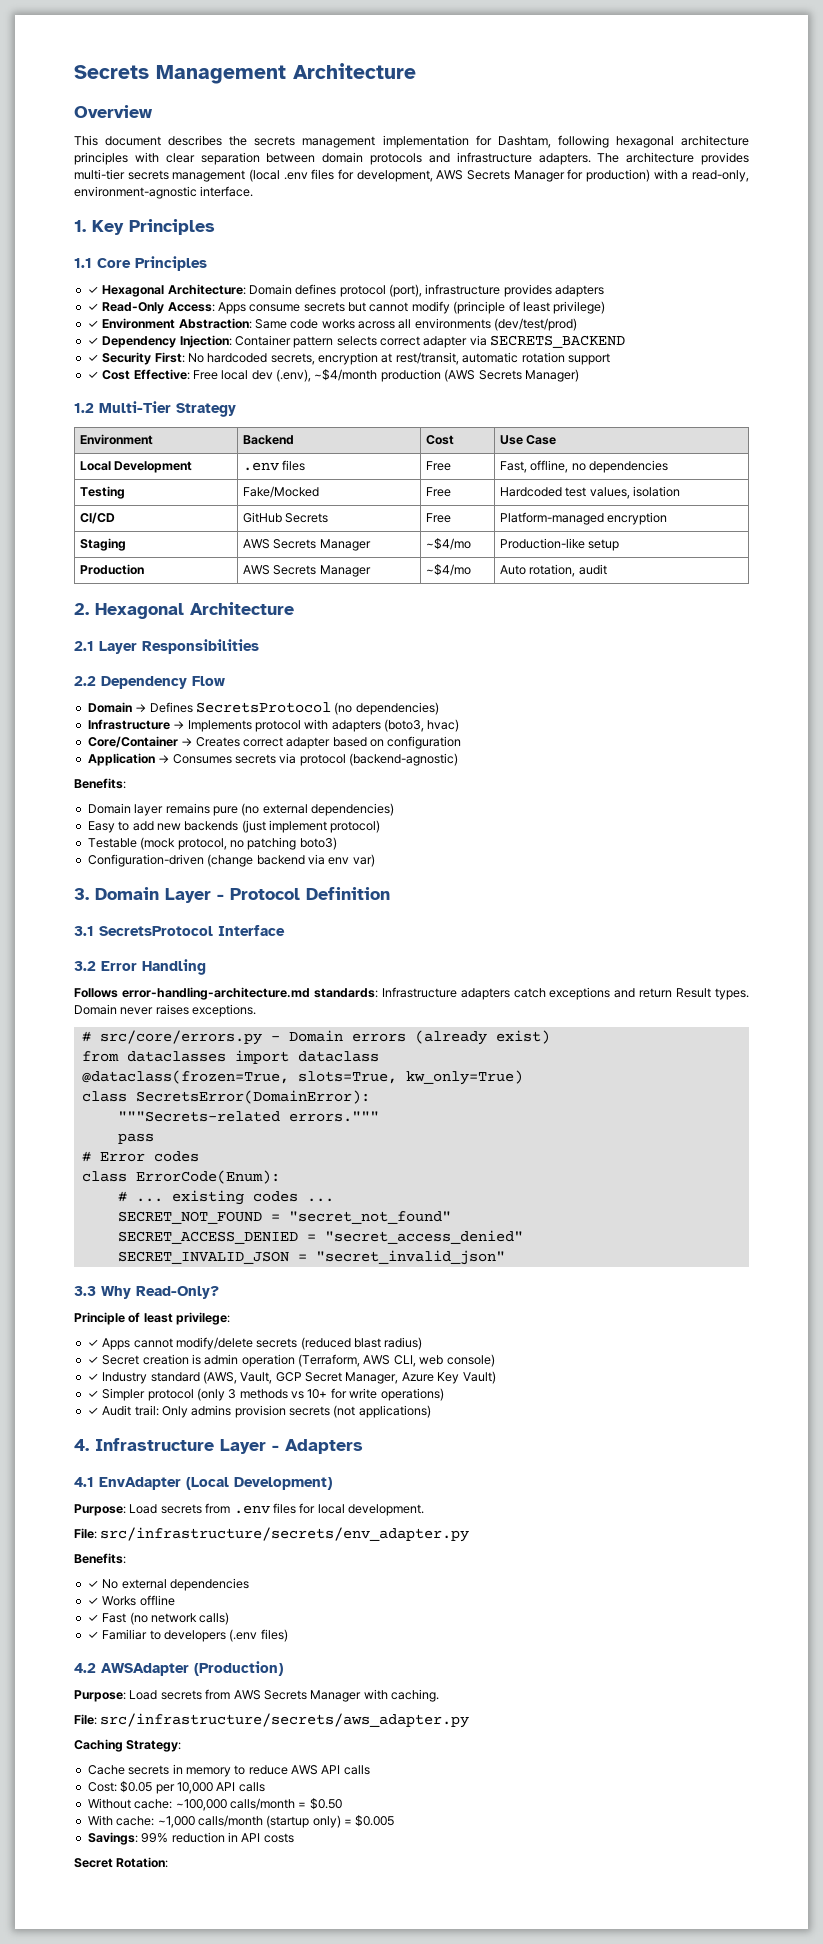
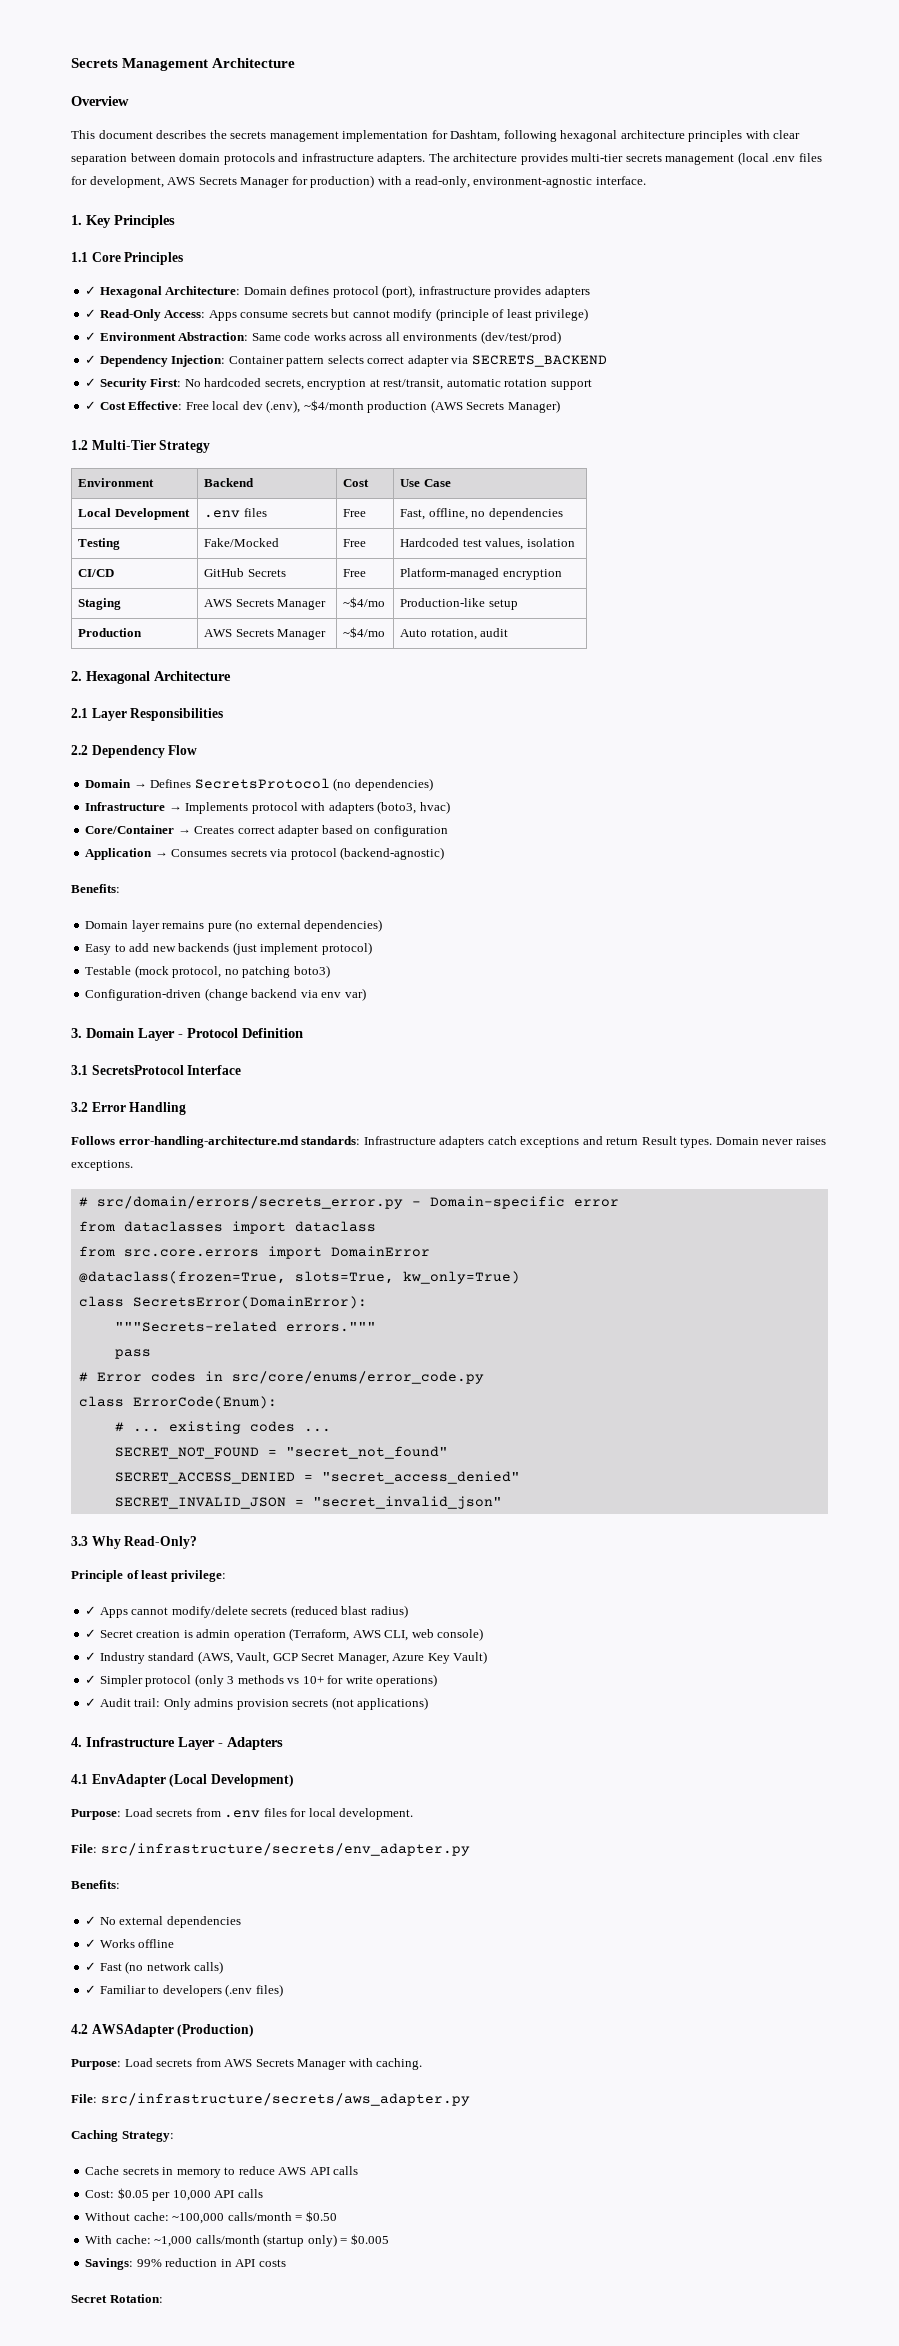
- # src/core/errors.py - Domain errors (already exist)
+ # src/domain/errors/secrets_error.py - Domain-specific error
+ from src.core.errors import DomainError
- # Error codes
+ # Error codes in src/core/enums/error_code.py

